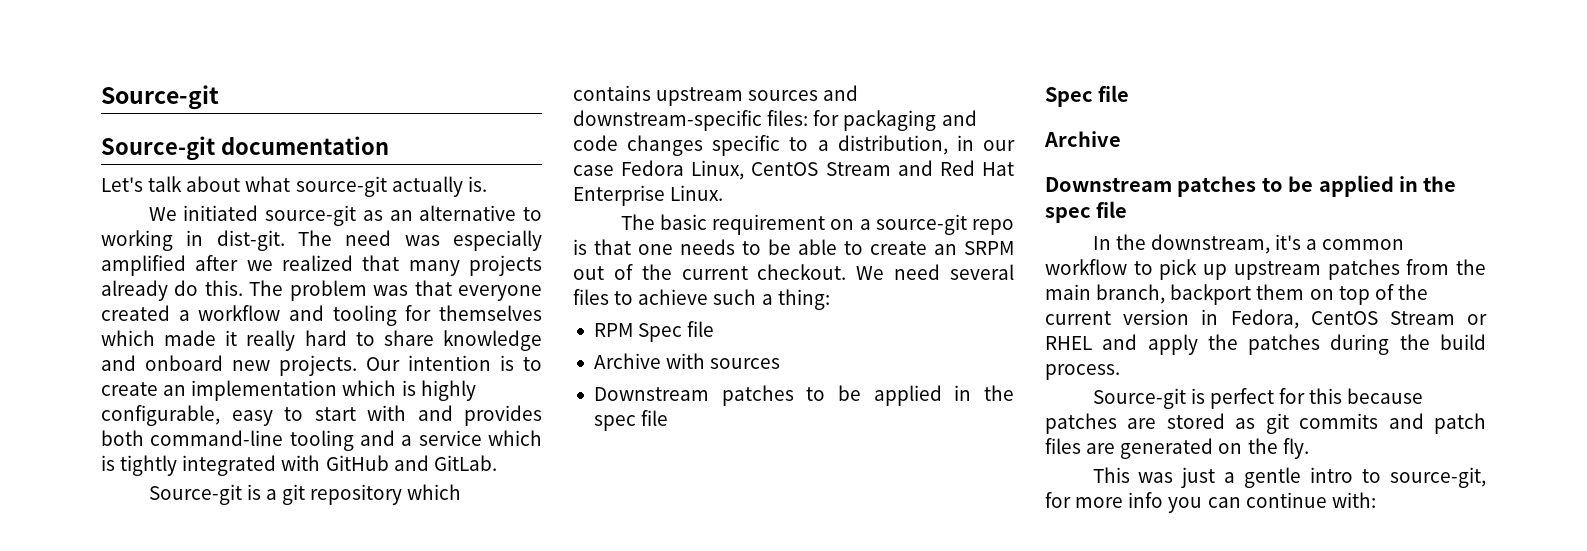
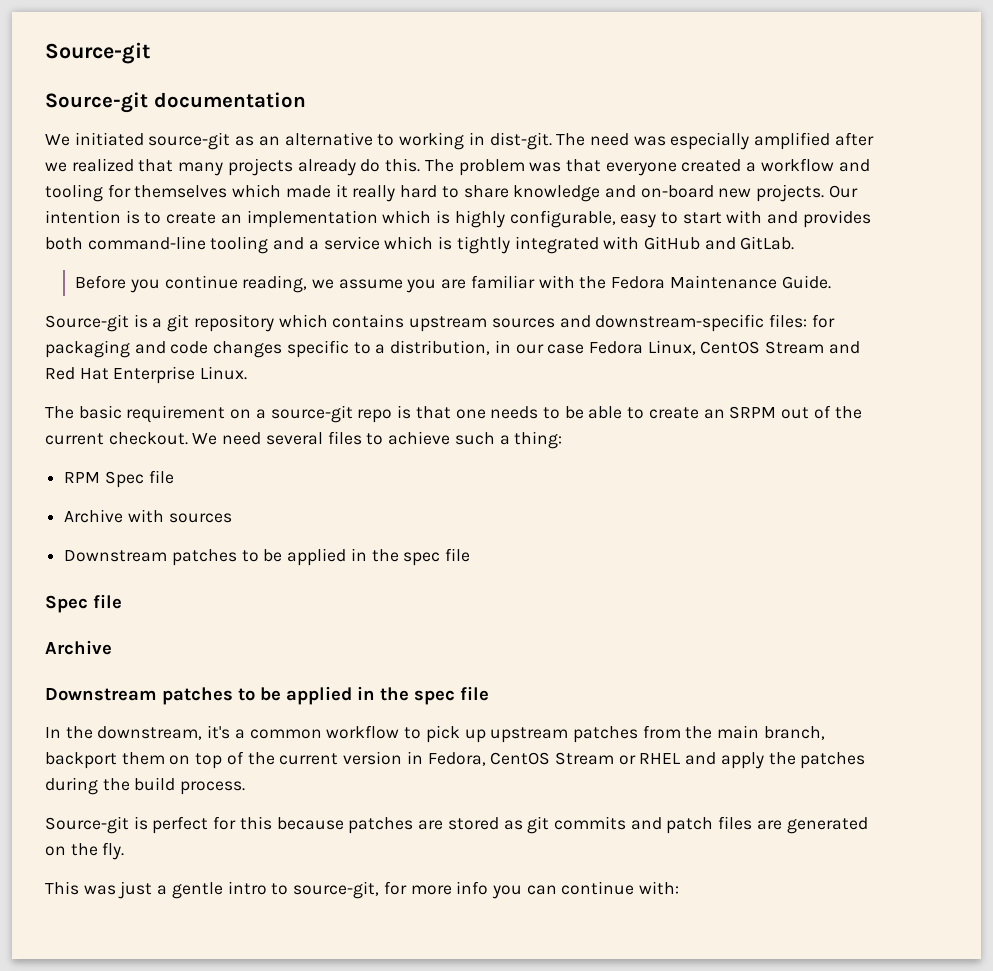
- Let's talk about what source-git actually is.
- The problem was that everyone created a workflow and tooling for themselves which made it really hard to share knowledge and onboard new projects.
+ The problem was that everyone created a workflow and tooling for themselves which made it really hard to share knowledge and on-board new projects.
+ Before you continue reading, we assume you are familiar with the Fedora Maintenance Guide.

